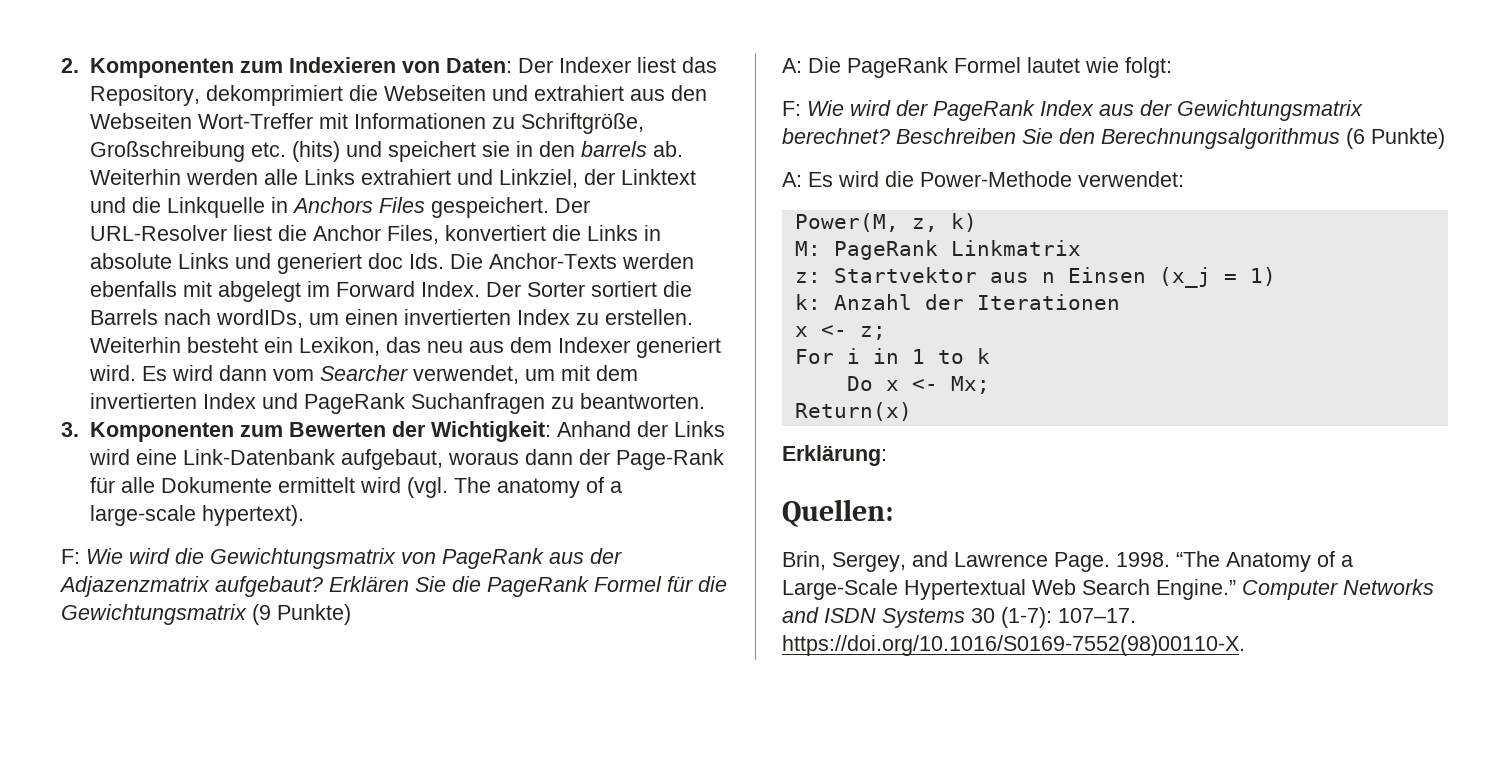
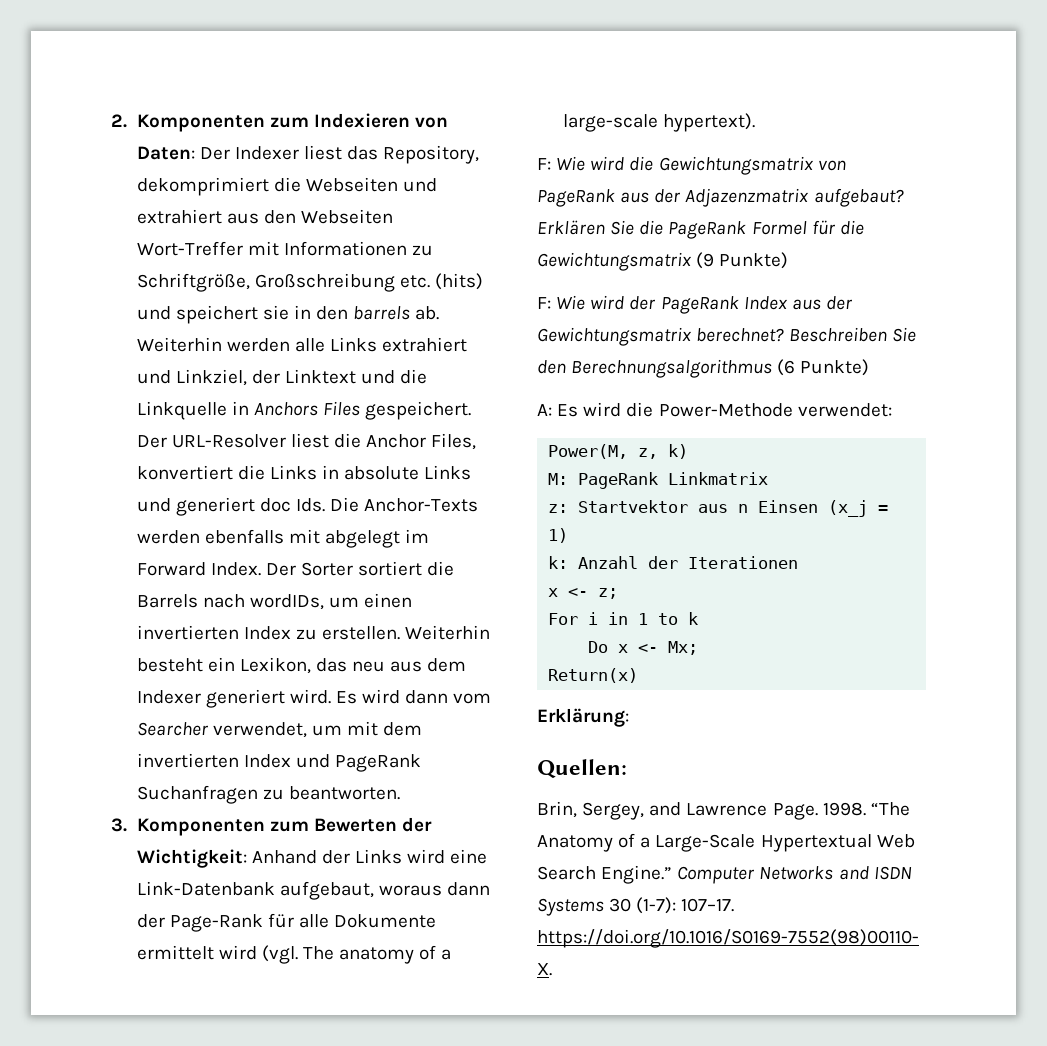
- A: Die PageRank Formel lautet wie folgt:

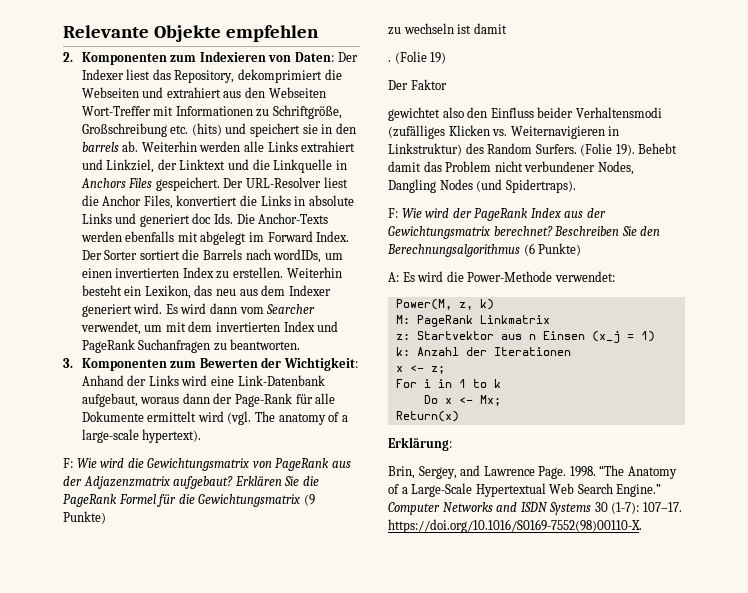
+ Relevante Objekte empfehlen
+ zu wechseln ist damit
+ . (Folie 19)
+ Der Faktor
+ gewichtet also den Einfluss beider Verhaltensmodi (zufälliges Klicken vs. Weiternavigieren in Linkstruktur) des Random Surfers. (Folie 19). Behebt damit das Problem nicht verbundener Nodes, Dangling Nodes (und Spidertraps).
- Quellen:

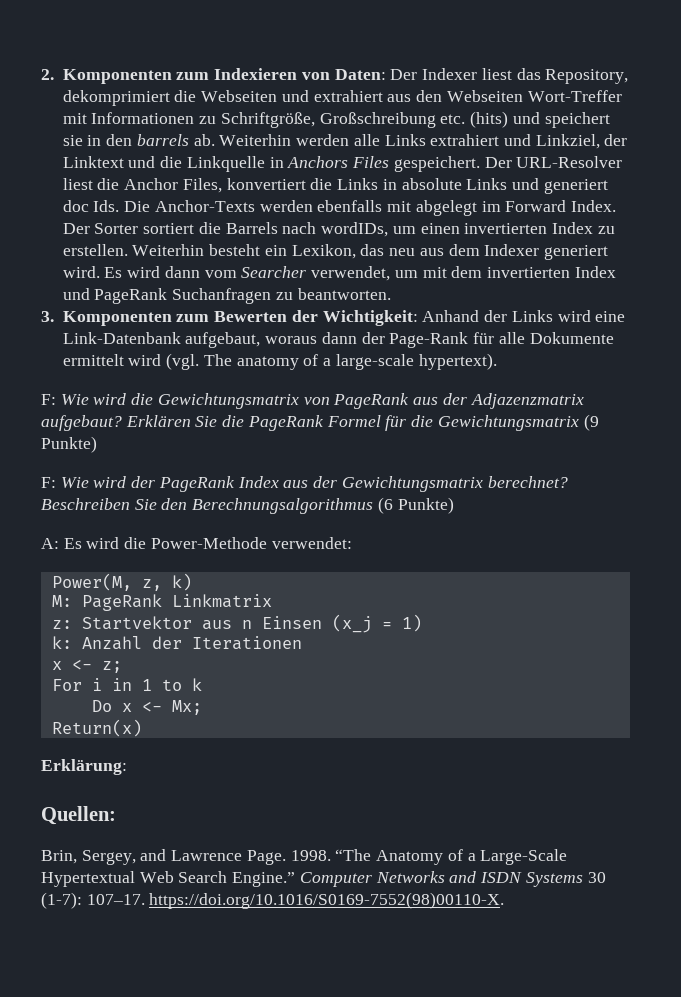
- Relevante Objekte empfehlen
- zu wechseln ist damit
- . (Folie 19)
- Der Faktor
- gewichtet also den Einfluss beider Verhaltensmodi (zufälliges Klicken vs. Weiternavigieren in Linkstruktur) des Random Surfers. (Folie 19). Behebt damit das Problem nicht verbundener Nodes, Dangling Nodes (und Spidertraps).
+ Quellen:

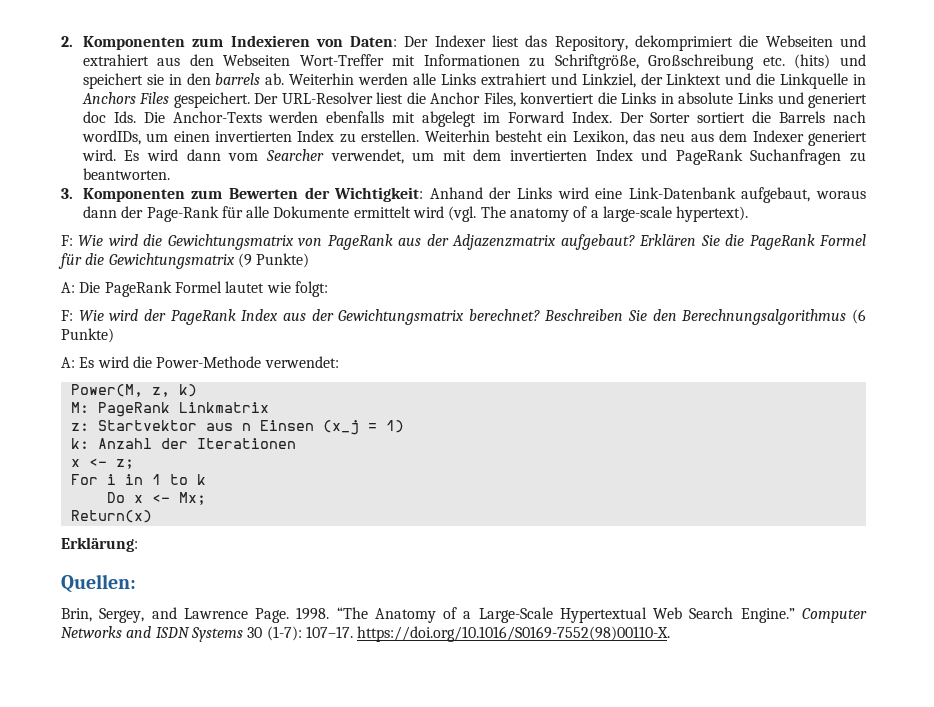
+ A: Die PageRank Formel lautet wie folgt:

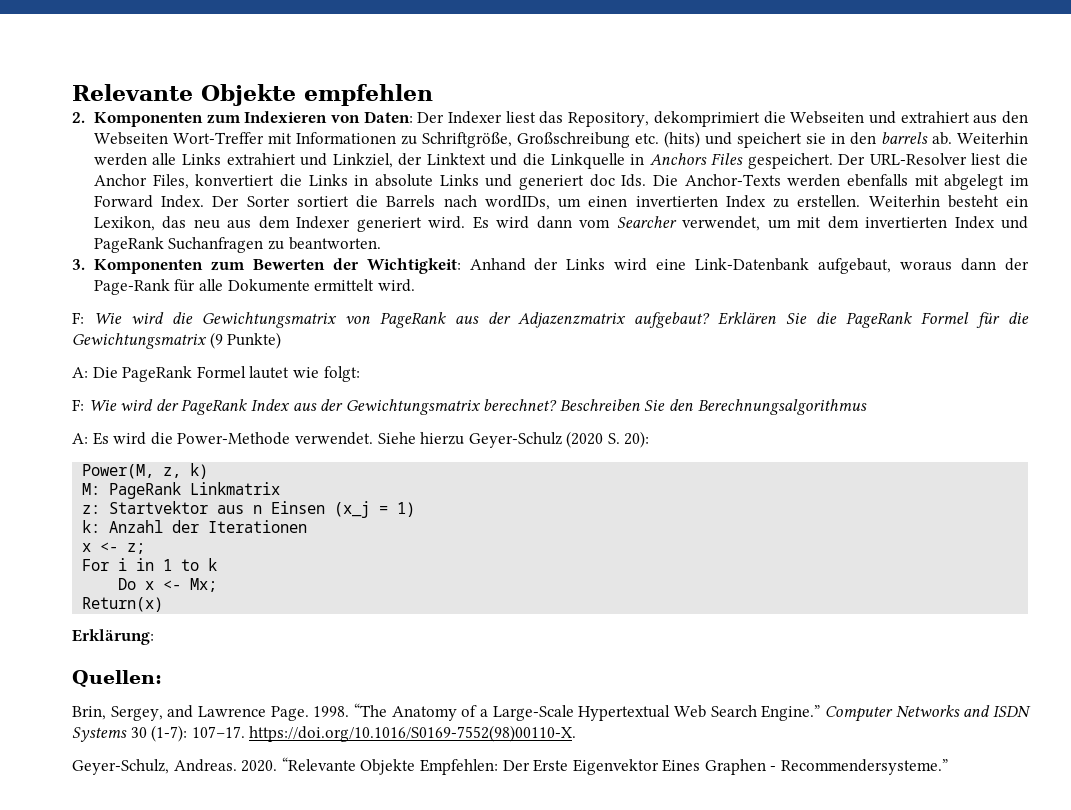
+ Relevante Objekte empfehlen
- 3. Komponenten zum Bewerten der Wichtigkeit: Anhand der Links wird eine Link-Datenbank aufgebaut, woraus dann der Page-Rank für alle Dokumente ermittelt wird (vgl. The anatomy of a large-scale hypertext).
+ 3. Komponenten zum Bewerten der Wichtigkeit: Anhand der Links wird eine Link-Datenbank aufgebaut, woraus dann der Page-Rank für alle Dokumente ermittelt wird.
- Beschreiben Sie den Berechnungsalgorithmus (6 Punkte)
+ Beschreiben Sie den Berechnungsalgorithmus
- A: Es wird die Power-Methode verwendet:
+ A: Es wird die Power-Methode verwendet. Siehe hierzu Geyer-Schulz (2020 S. 20):
+ Geyer-Schulz, Andreas. 2020. “Relevante Objekte Empfehlen: Der Erste Eigenvektor Eines Graphen - Recommendersysteme.”

